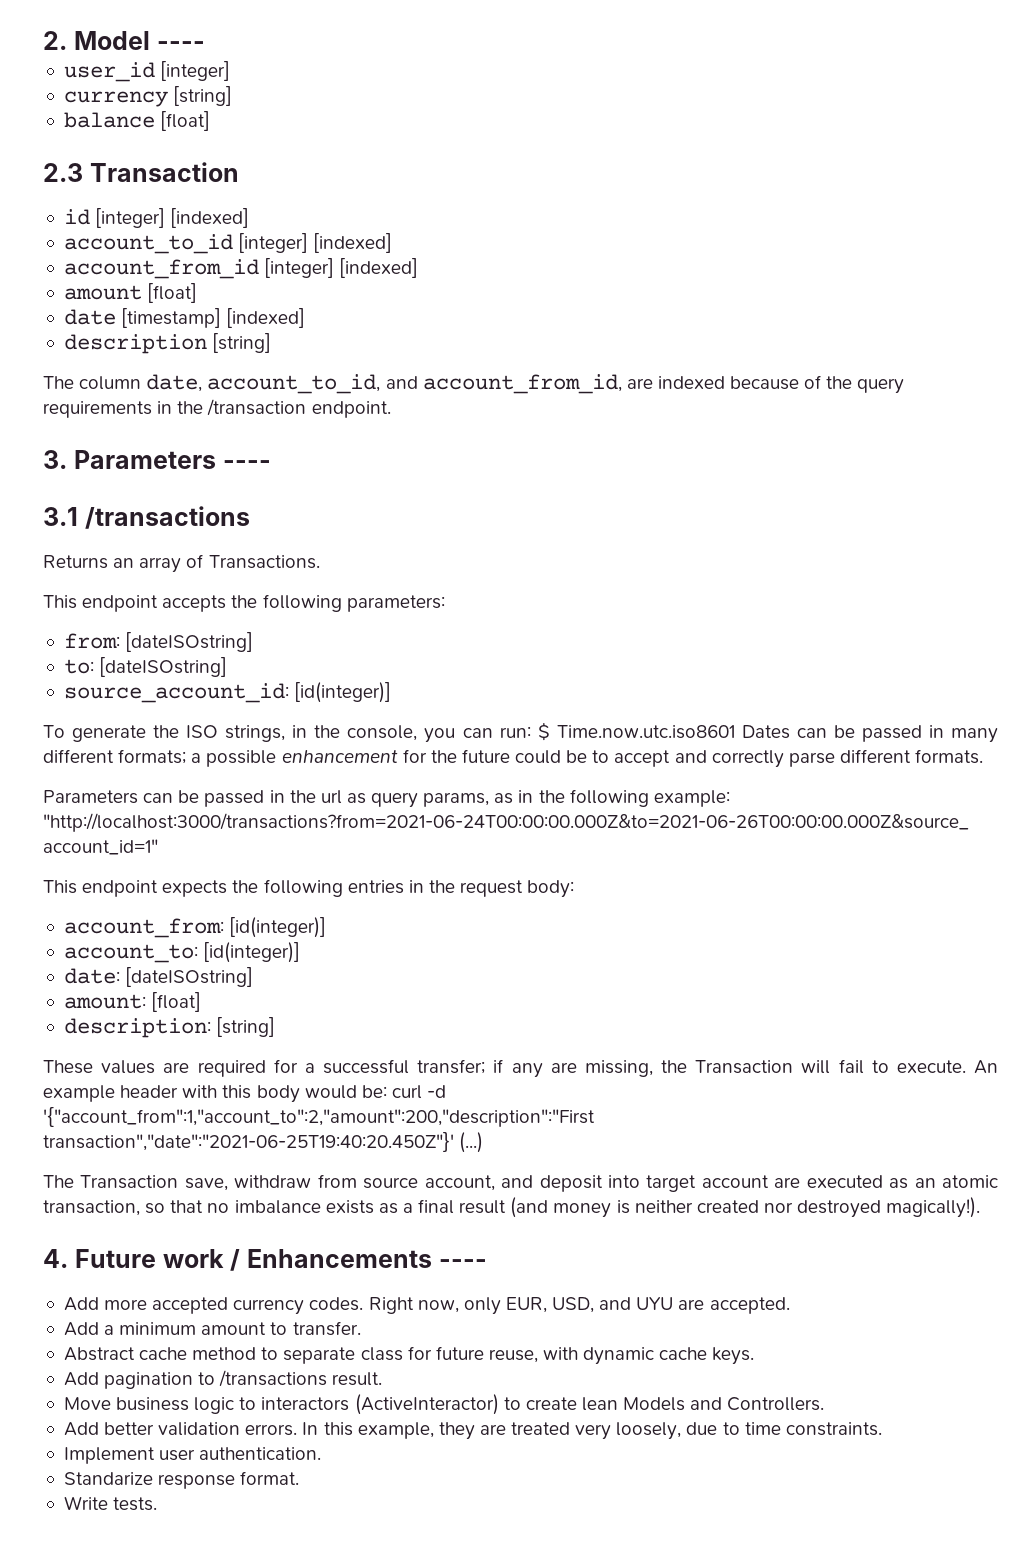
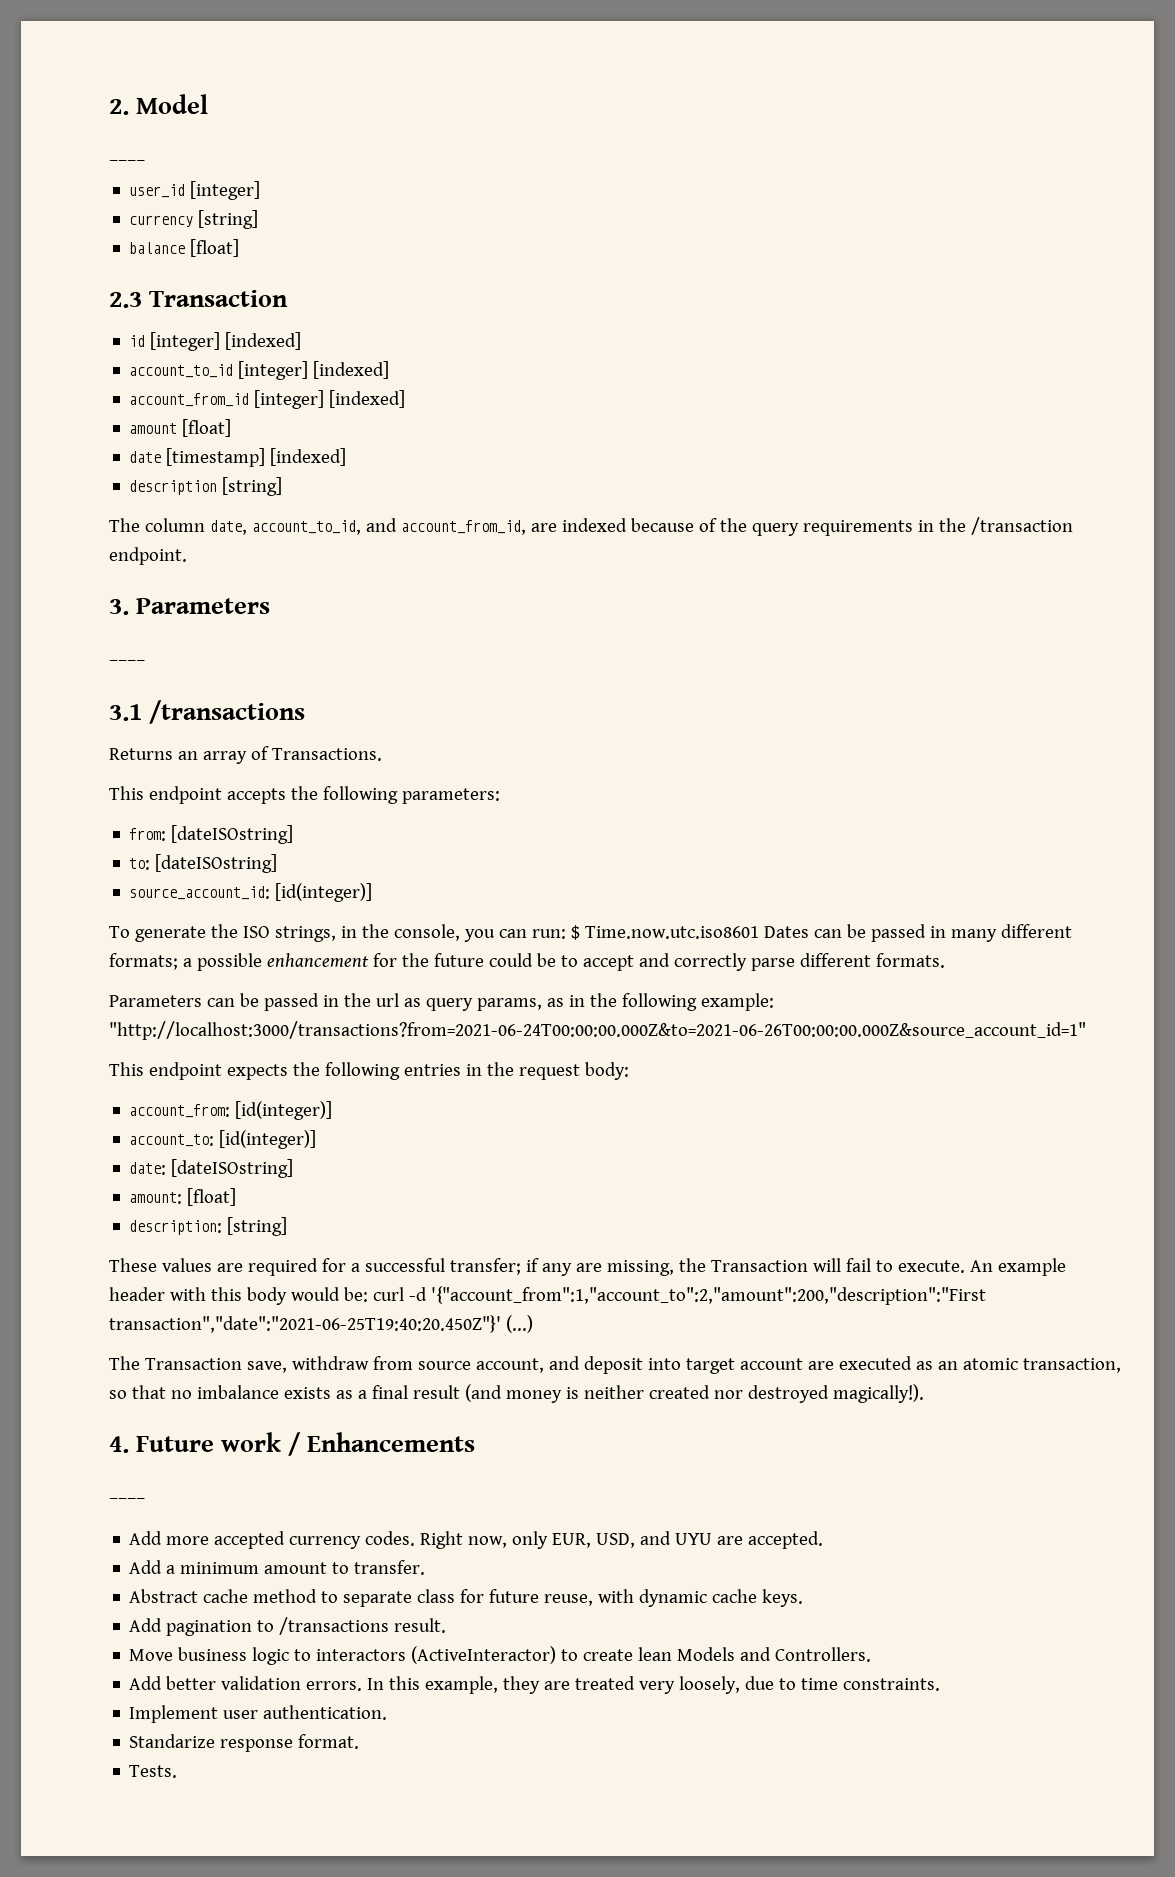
- 2. Model ----
+ 2. Model
+ ----
- 3. Parameters ----
+ 3. Parameters
+ ----
- 4. Future work / Enhancements ----
+ 4. Future work / Enhancements
+ ----
- Write tests.
+ Tests.

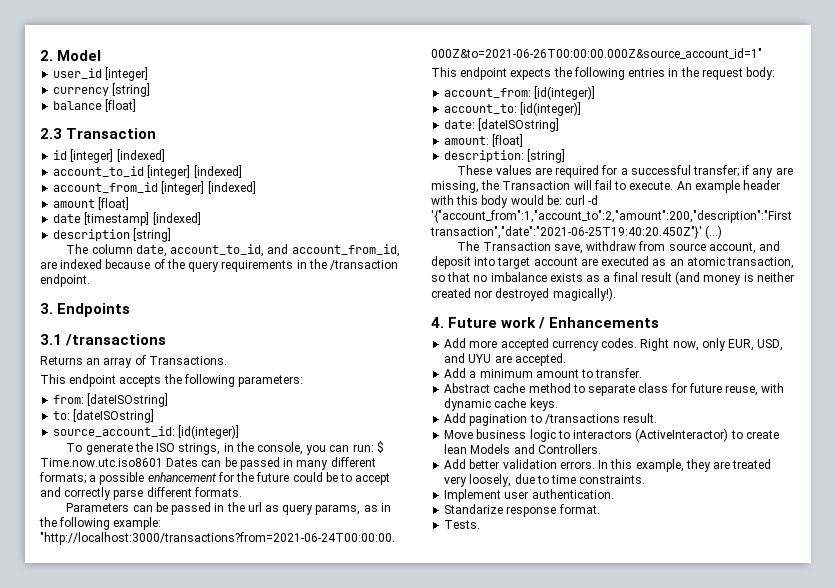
  2. Model
- ----
- 3. Parameters
- ----
+ 3. Endpoints
  4. Future work / Enhancements
- ----

